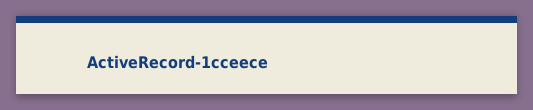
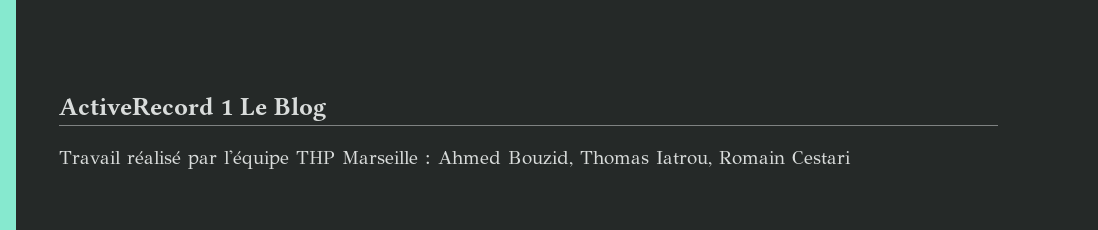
- ActiveRecord-1cceece
+ ActiveRecord 1 Le Blog
+ Travail réalisé par l'équipe THP Marseille : Ahmed Bouzid, Thomas Iatrou, Romain Cestari

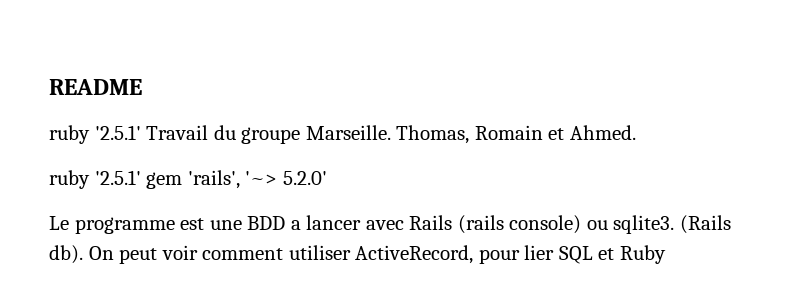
- ActiveRecord 1 Le Blog
- Travail réalisé par l'équipe THP Marseille : Ahmed Bouzid, Thomas Iatrou, Romain Cestari
+ README
+ ruby '2.5.1' Travail du groupe Marseille. Thomas, Romain et Ahmed.
+ ruby '2.5.1' gem 'rails', '~> 5.2.0'
+ Le programme est une BDD a lancer avec Rails (rails console) ou sqlite3. (Rails db). On peut voir comment utiliser ActiveRecord, pour lier SQL et Ruby

